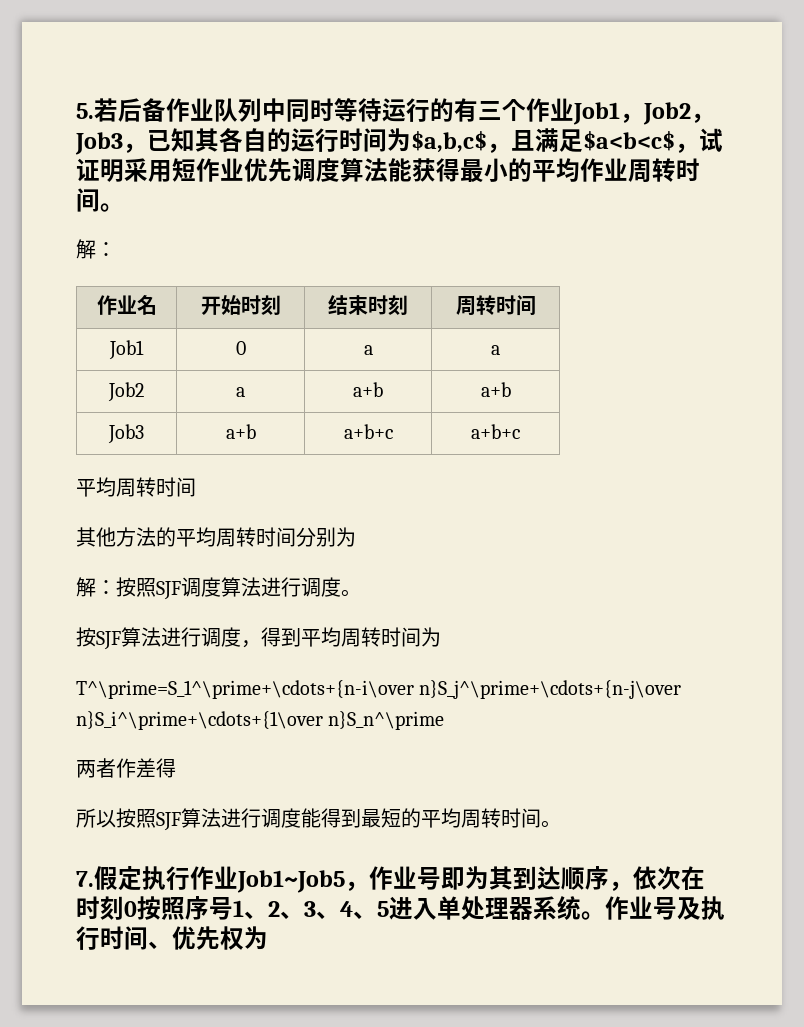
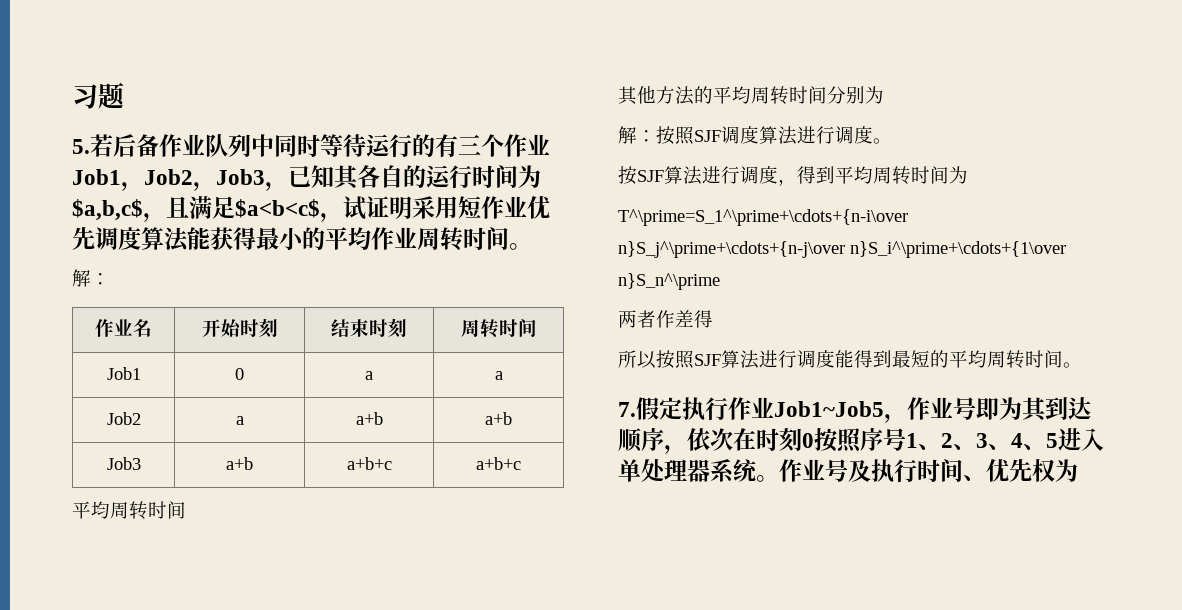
+ 习题

